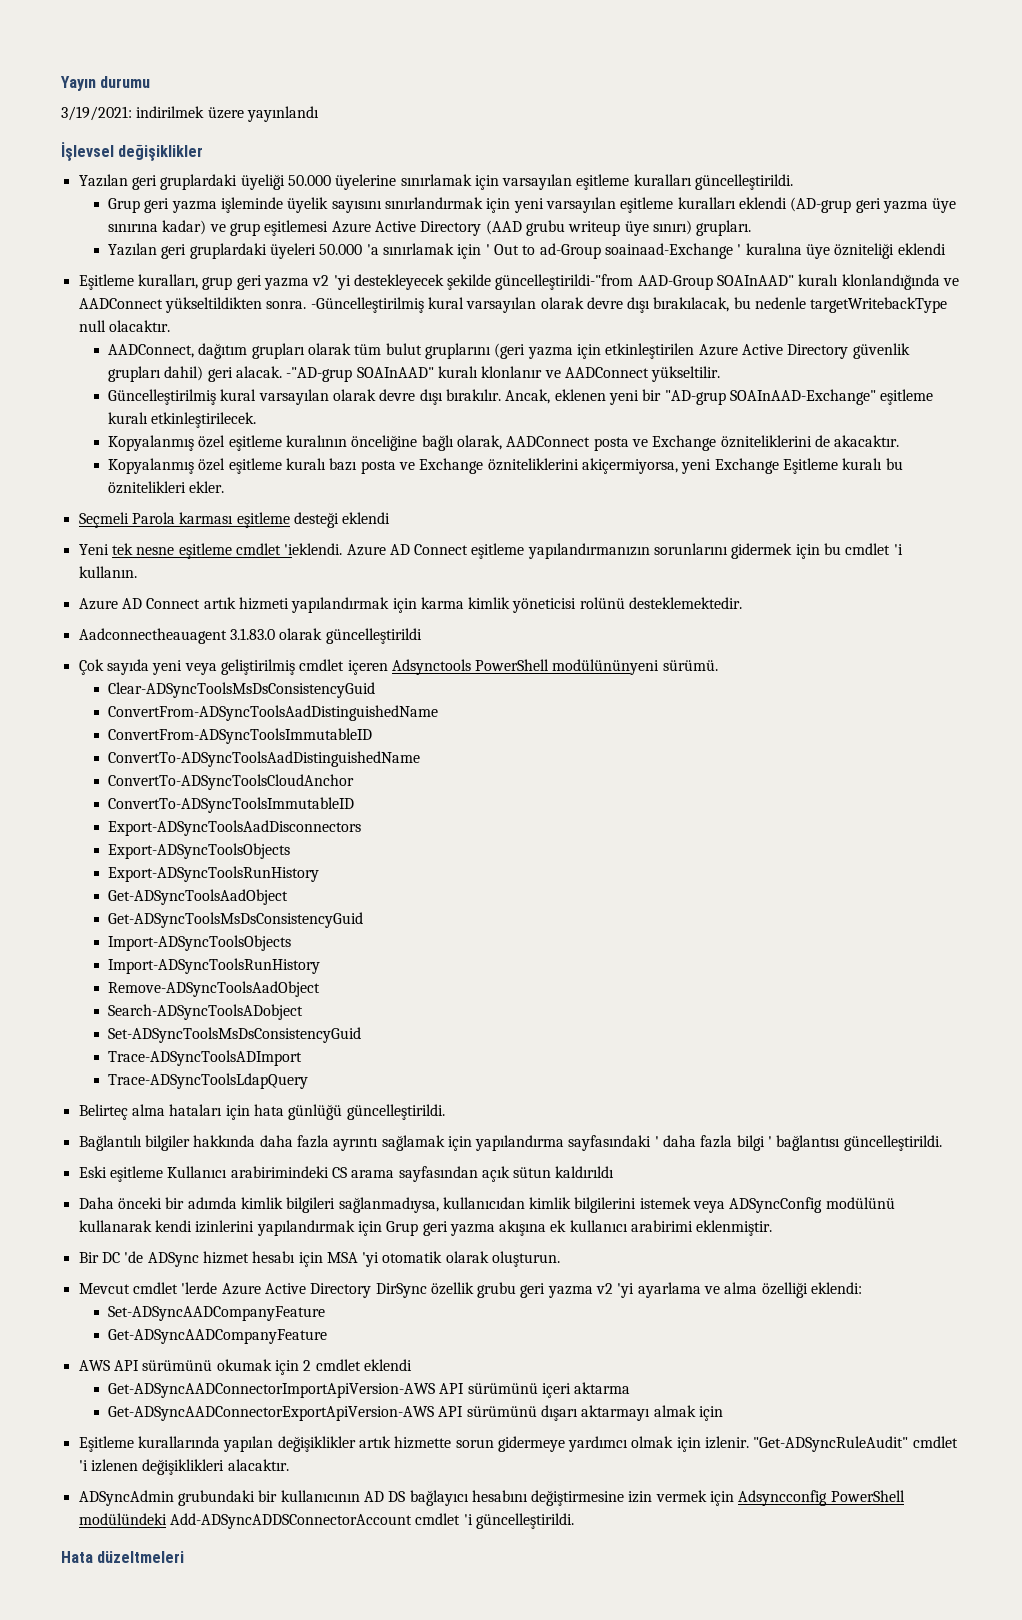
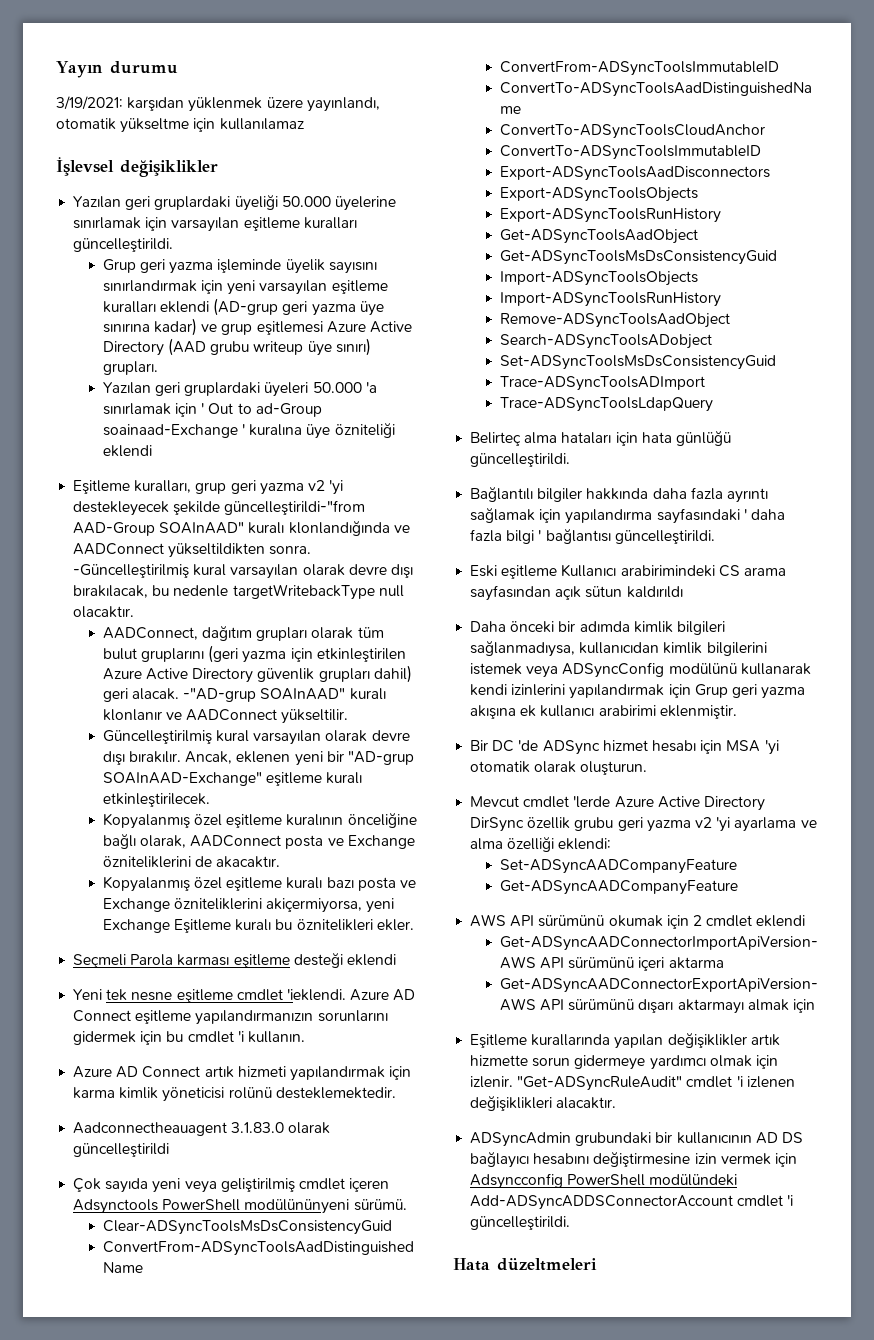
- 3/19/2021: indirilmek üzere yayınlandı
+ 3/19/2021: karşıdan yüklenmek üzere yayınlandı, otomatik yükseltme için kullanılamaz

